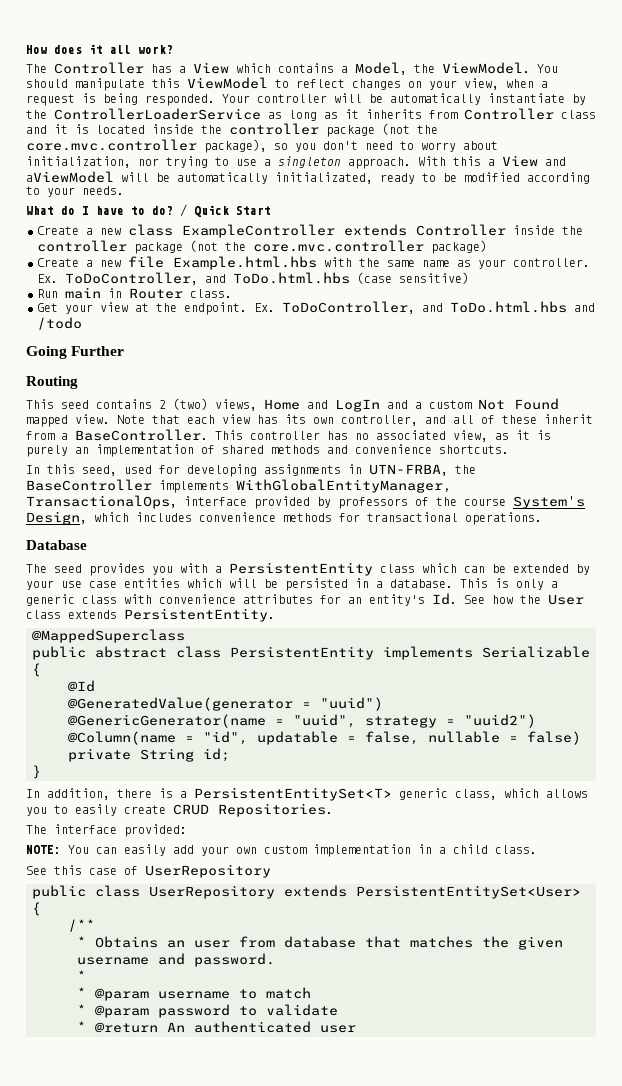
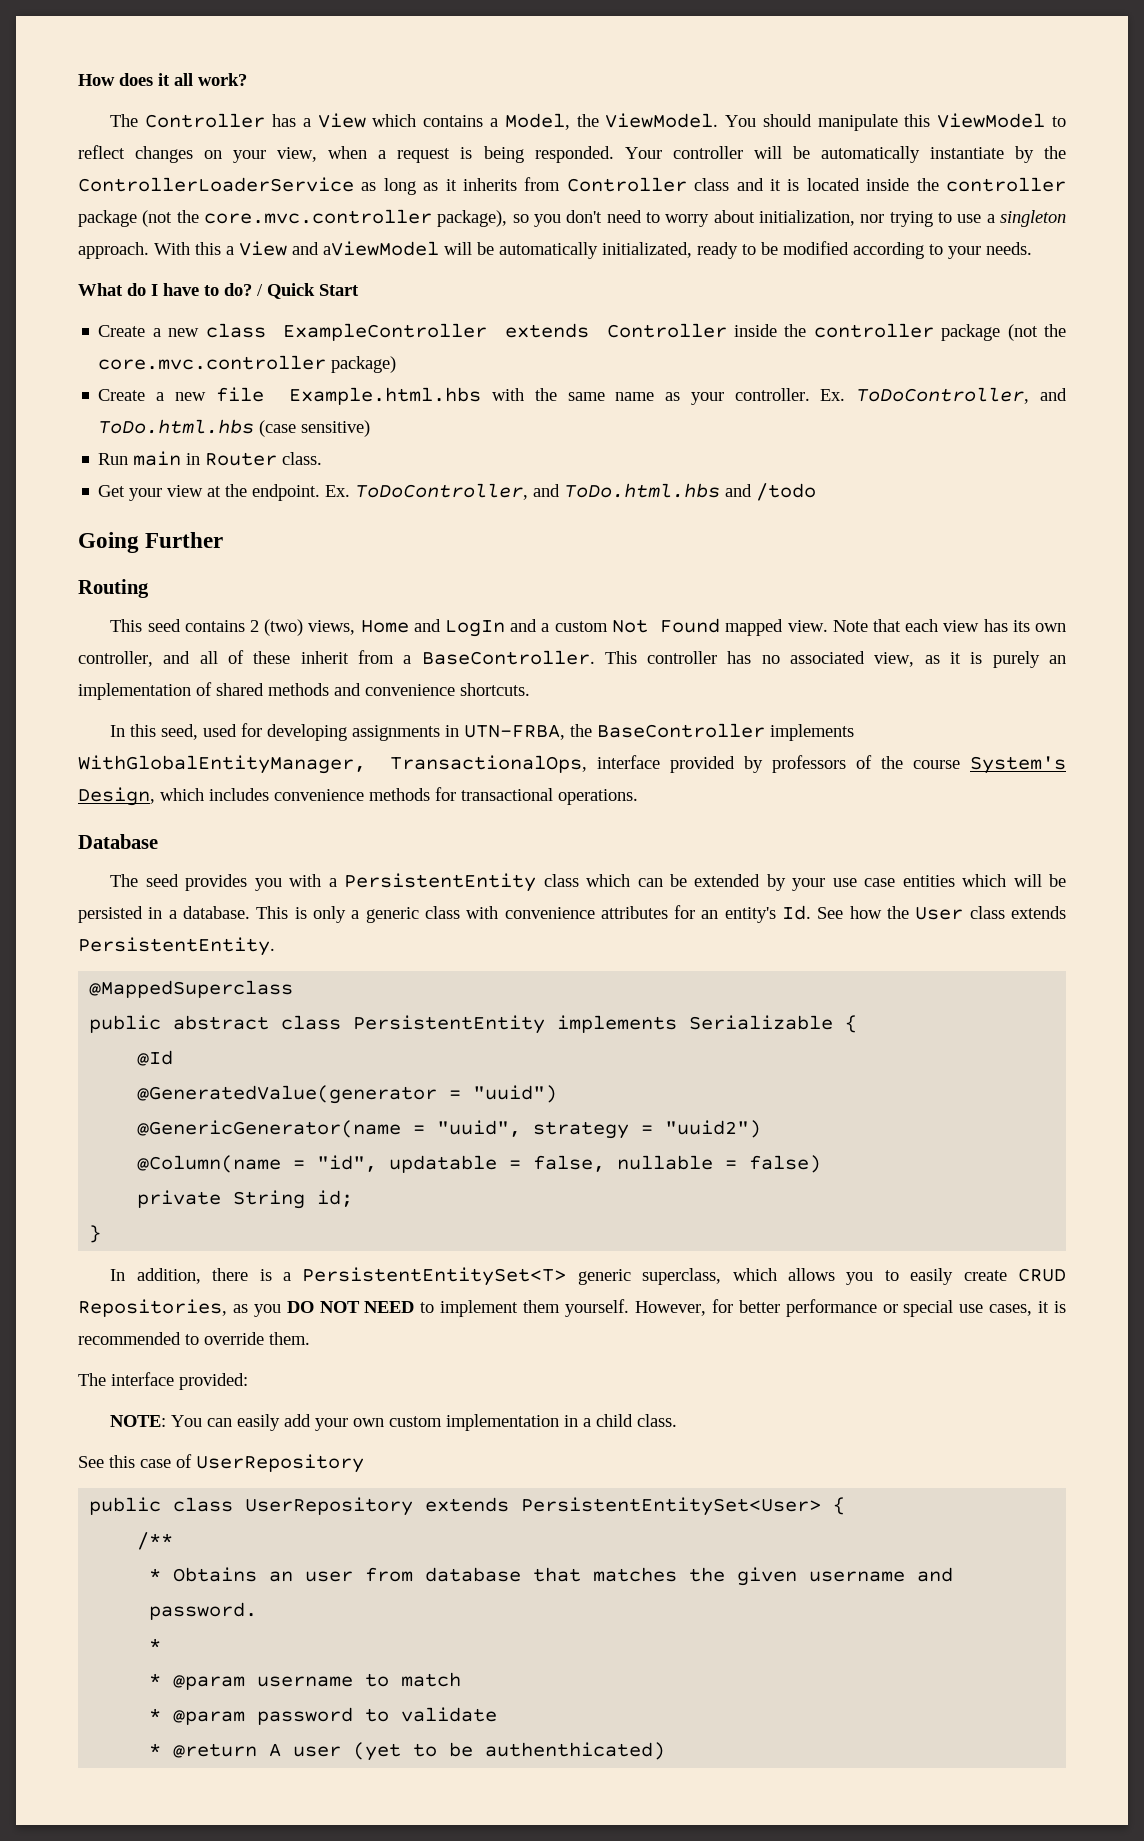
- In addition, there is a PersistentEntitySet<T> generic class, which allows you to easily create CRUD Repositories.
+ In addition, there is a PersistentEntitySet<T> generic superclass, which allows you to easily create CRUD Repositories, as you DO NOT NEED to implement them yourself. However, for better performance or special use cases, it is recommended to override them.
- * @return An authenticated user
+ * @return A user (yet to be authenthicated)

